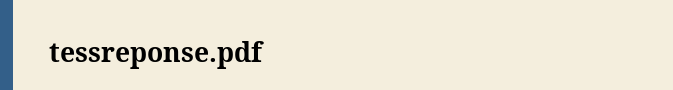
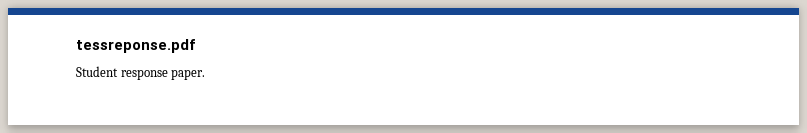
+ Student response paper.

